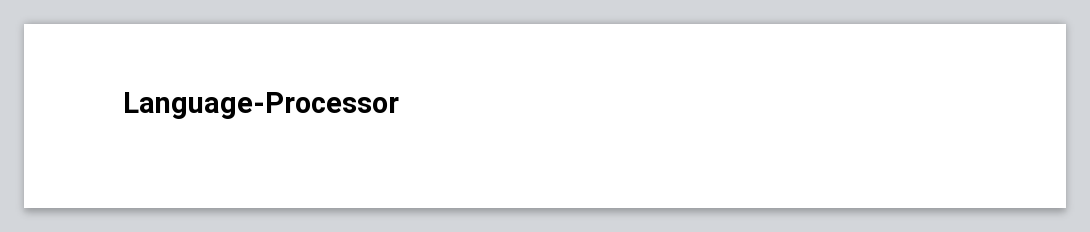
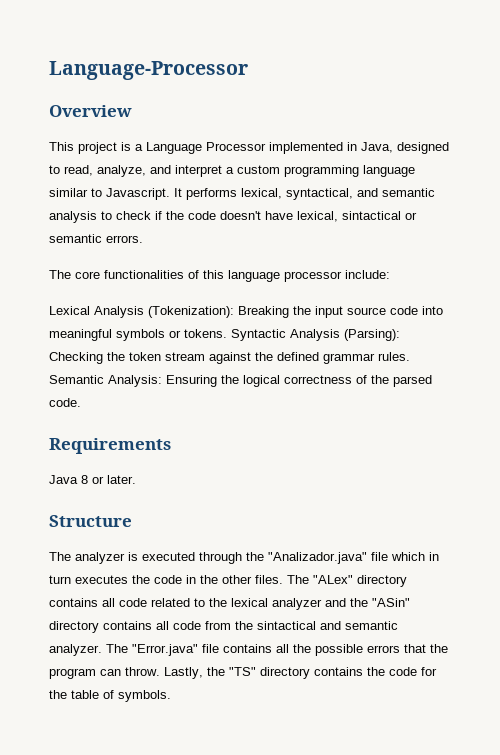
+ Overview
+ This project is a Language Processor implemented in Java, designed to read, analyze, and interpret a custom programming language similar to Javascript. It performs lexical, syntactical, and semantic analysis to check if the code doesn't have lexical, sintactical or semantic errors.
+ The core functionalities of this language processor include:
+ Lexical Analysis (Tokenization): Breaking the input source code into meaningful symbols or tokens. Syntactic Analysis (Parsing): Checking the token stream against the defined grammar rules. Semantic Analysis: Ensuring the logical correctness of the parsed code.
+ Requirements
+ Java 8 or later.
+ Structure
+ The analyzer is executed through the "Analizador.java" file which in turn executes the code in the other files. The "ALex" directory contains all code related to the lexical analyzer and the "ASin" directory contains all code from the sintactical and semantic analyzer. The "Error.java" file contains all the possible errors that the program can throw. Lastly, the "TS" directory contains the code for the table of symbols.

